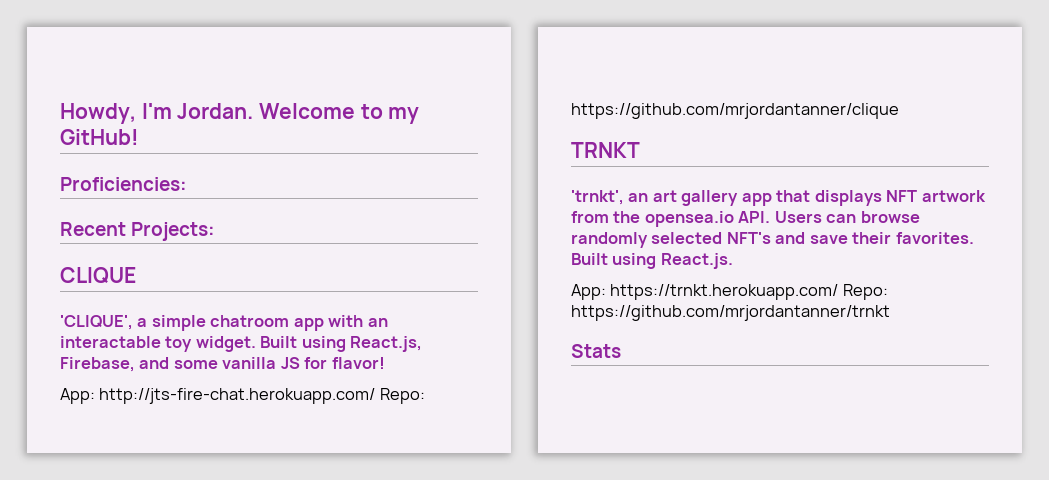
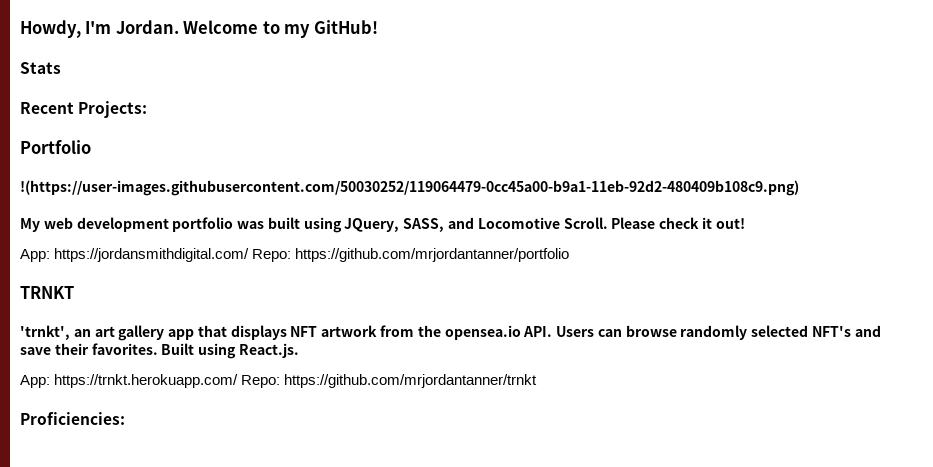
- Proficiencies:
+ Stats
- CLIQUE
- 'CLIQUE', a simple chatroom app with an interactable toy widget. Built using React.js, Firebase, and some vanilla JS for flavor!
- App: http://jts-fire-chat.herokuapp.com/ Repo: https://github.com/mrjordantanner/clique
+ Portfolio
+ !(https://user-images.githubusercontent.com/50030252/119064479-0cc45a00-b9a1-11eb-92d2-480409b108c9.png)
+ My web development portfolio was built using JQuery, SASS, and Locomotive Scroll. Please check it out!
+ App: https://jordansmithdigital.com/ Repo: https://github.com/mrjordantanner/portfolio
- Stats
+ Proficiencies:

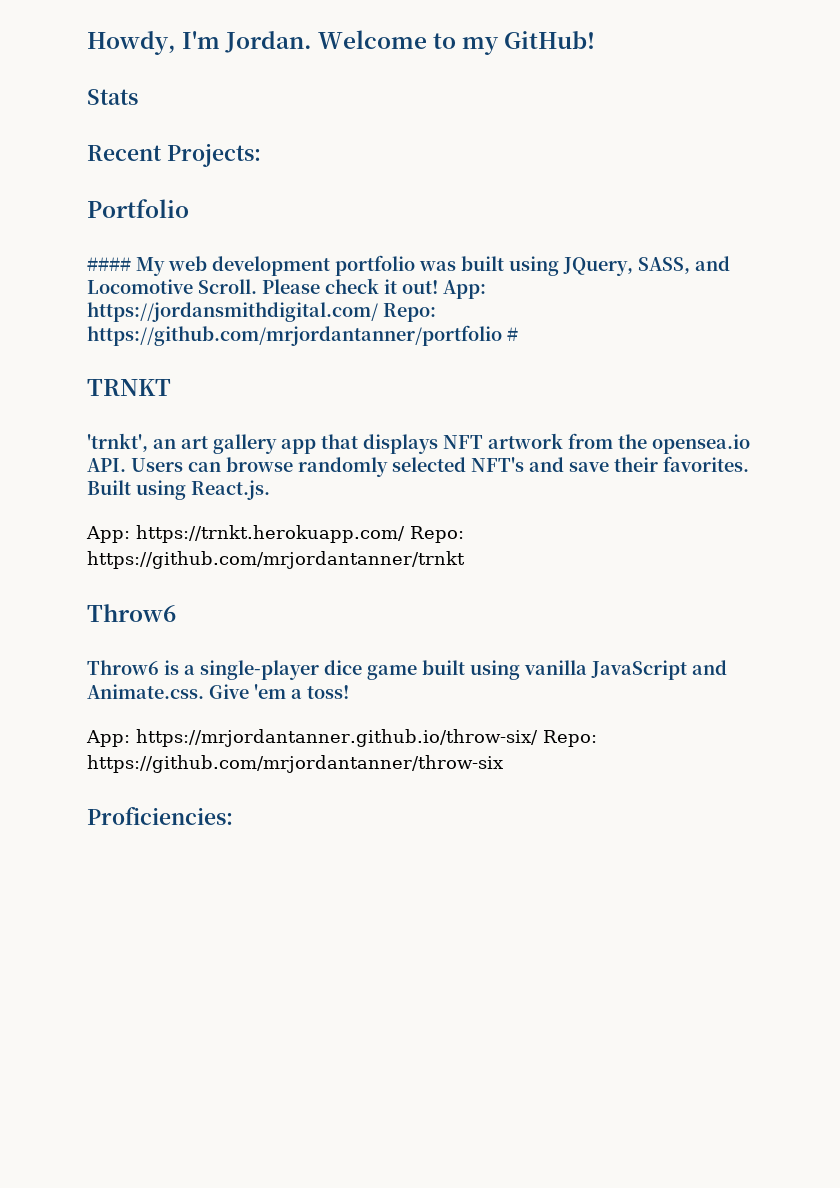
- !(https://user-images.githubusercontent.com/50030252/119064479-0cc45a00-b9a1-11eb-92d2-480409b108c9.png)
- My web development portfolio was built using JQuery, SASS, and Locomotive Scroll.
+ #### My web development portfolio was built using JQuery, SASS, and Locomotive Scroll.
- Please check it out!
- App: https://jordansmithdigital.com/ Repo: https://github.com/mrjordantanner/portfolio
+ Please check it out! App: https://jordansmithdigital.com/ Repo: https://github.com/mrjordantanner/portfolio #
  App: https://trnkt.herokuapp.com/ Repo: https://github.com/mrjordantanner/trnkt
+ Throw6
+ Throw6 is a single-player dice game built using vanilla JavaScript and Animate.css. Give 'em a toss!
+ App: https://mrjordantanner.github.io/throw-six/ Repo: https://github.com/mrjordantanner/throw-six

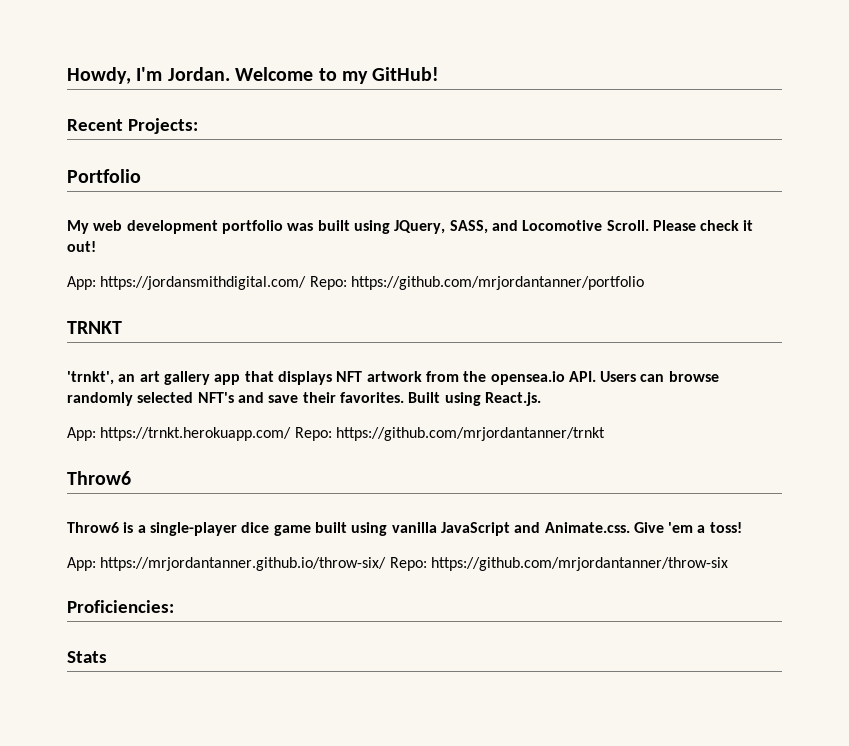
- Stats
- #### My web development portfolio was built using JQuery, SASS, and Locomotive Scroll.
+ My web development portfolio was built using JQuery, SASS, and Locomotive Scroll.
- Please check it out! App: https://jordansmithdigital.com/ Repo: https://github.com/mrjordantanner/portfolio #
+ Please check it out!
+ App: https://jordansmithdigital.com/ Repo: https://github.com/mrjordantanner/portfolio
+ Stats

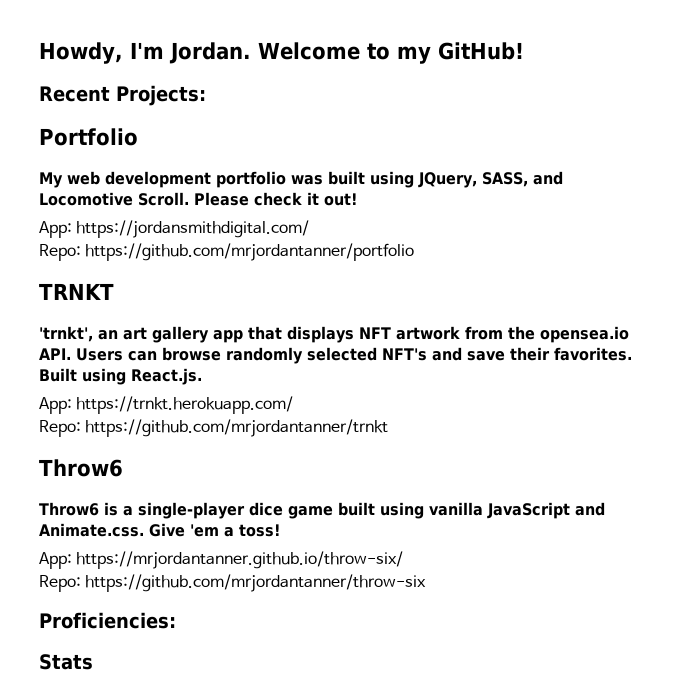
- App: https://jordansmithdigital.com/ Repo: https://github.com/mrjordantanner/portfolio
+ App: https://jordansmithdigital.com/
+ Repo: https://github.com/mrjordantanner/portfolio
- App: https://trnkt.herokuapp.com/ Repo: https://github.com/mrjordantanner/trnkt
+ App: https://trnkt.herokuapp.com/
+ Repo: https://github.com/mrjordantanner/trnkt
- App: https://mrjordantanner.github.io/throw-six/ Repo: https://github.com/mrjordantanner/throw-six
+ App: https://mrjordantanner.github.io/throw-six/
+ Repo: https://github.com/mrjordantanner/throw-six

